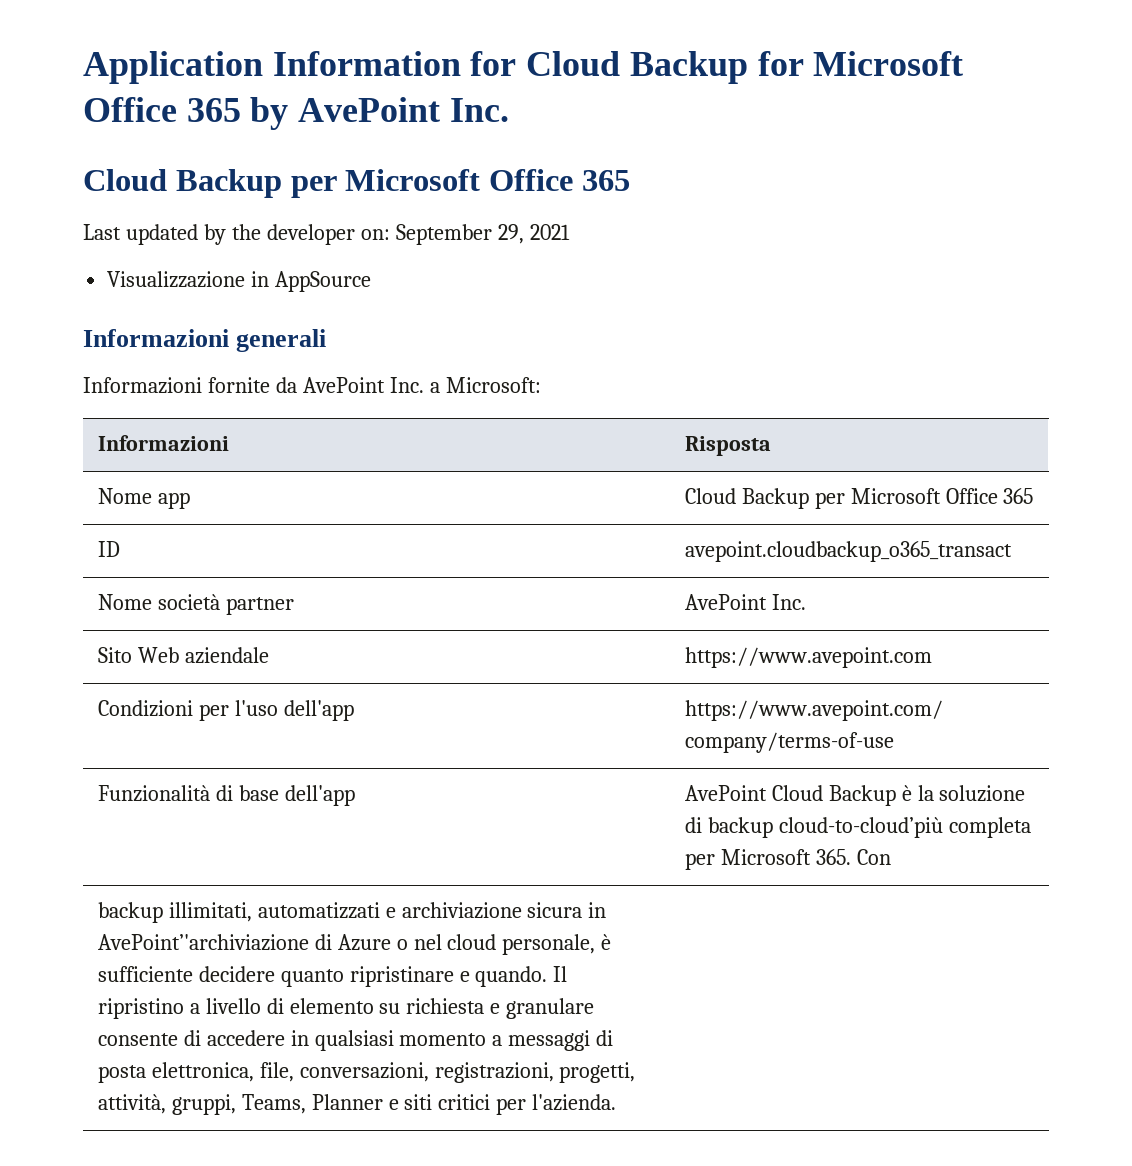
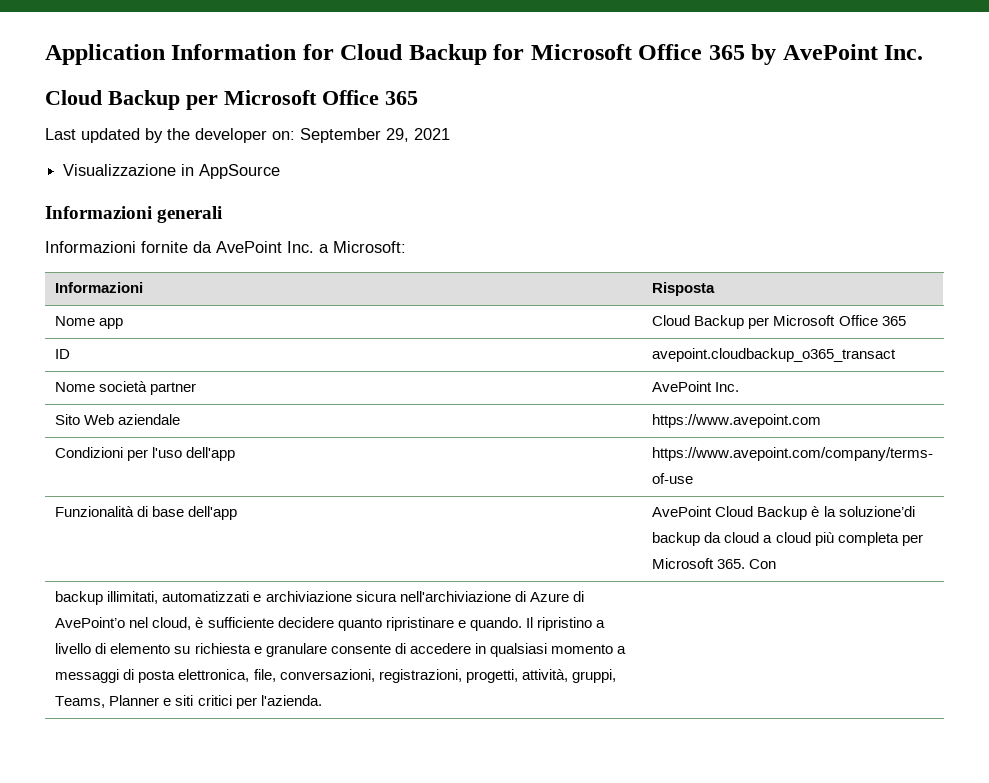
- Funzionalità di base dell'app | AvePoint Cloud Backup è la soluzione di backup cloud-to-cloud’più completa per Microsoft 365. Con
+ Funzionalità di base dell'app | AvePoint Cloud Backup è la soluzione’di backup da cloud a cloud più completa per Microsoft 365. Con
- backup illimitati, automatizzati e archiviazione sicura in AvePoint’'archiviazione di Azure o nel cloud personale, è sufficiente decidere quanto ripristinare e quando.
+ backup illimitati, automatizzati e archiviazione sicura nell'archiviazione di Azure di AvePoint’o nel cloud, è sufficiente decidere quanto ripristinare e quando.

